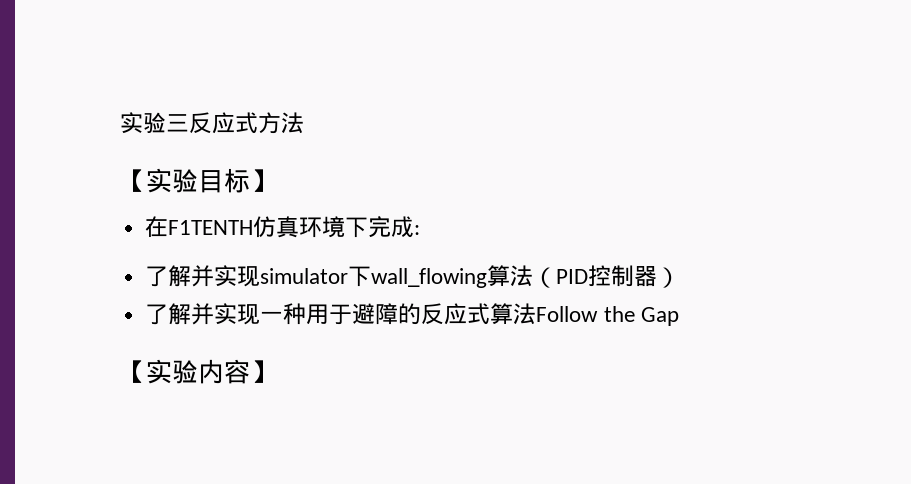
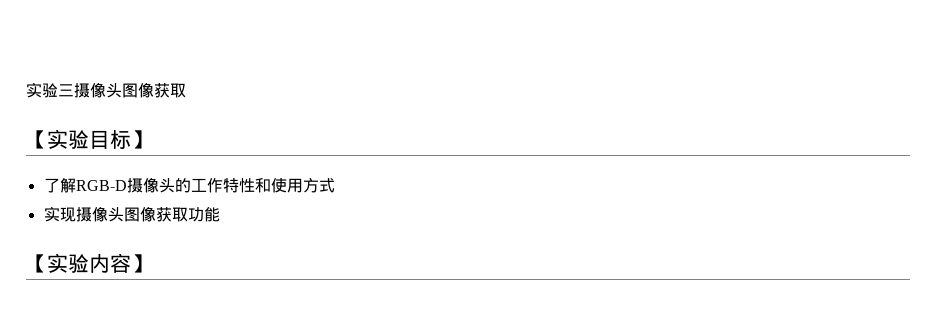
- 实验三反应式方法
+ 实验三摄像头图像获取
- 在F1TENTH仿真环境下完成:
- 了解并实现simulator下wall_flowing算法（PID控制器）
- 了解并实现一种用于避障的反应式算法Follow the Gap
+ 了解RGB-D摄像头的工作特性和使用方式
+ 实现摄像头图像获取功能

